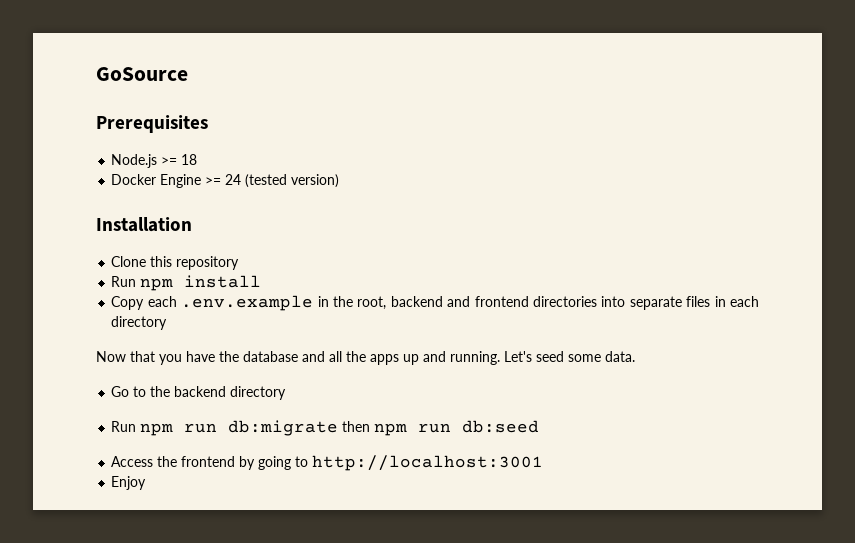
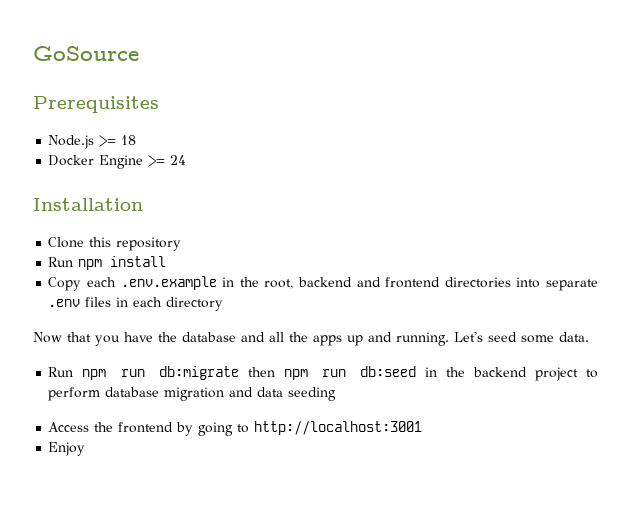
- Docker Engine >= 24 (tested version)
+ Docker Engine >= 24
- Copy each .env.example in the root, backend and frontend directories into separate files in each directory
+ Copy each .env.example in the root, backend and frontend directories into separate .env files in each directory
- Go to the backend directory
- Run npm run db:migrate then npm run db:seed
+ Run npm run db:migrate then npm run db:seed in the backend project to perform database migration and data seeding

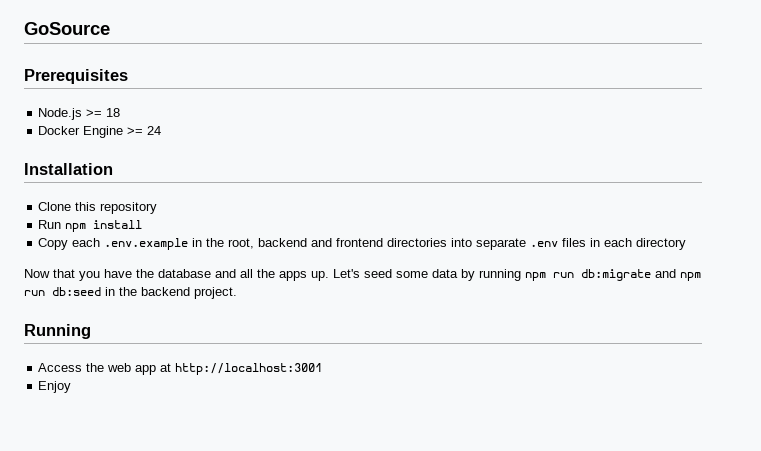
- Now that you have the database and all the apps up and running. Let's seed some data.
- Run npm run db:migrate then npm run db:seed in the backend project to perform database migration and data seeding
- Access the frontend by going to http://localhost:3001
+ Now that you have the database and all the apps up. Let's seed some data by running npm run db:migrate and npm run db:seed in the backend project.
+ Running
+ Access the web app at http://localhost:3001

